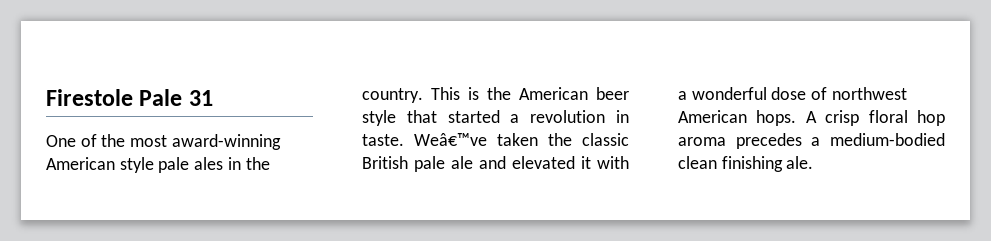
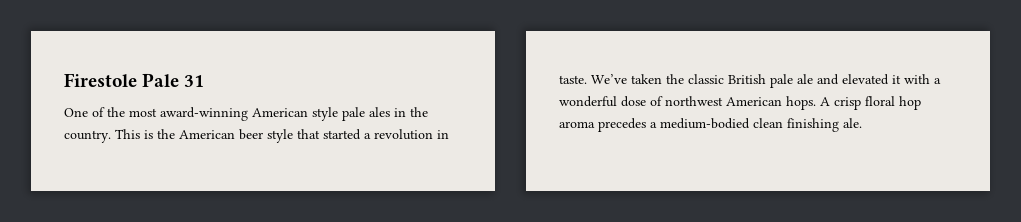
- Weâ€™ve taken the classic British pale ale and elevated it with a wonderful dose of northwest American hops.
+ We’ve taken the classic British pale ale and elevated it with a wonderful dose of northwest American hops.

